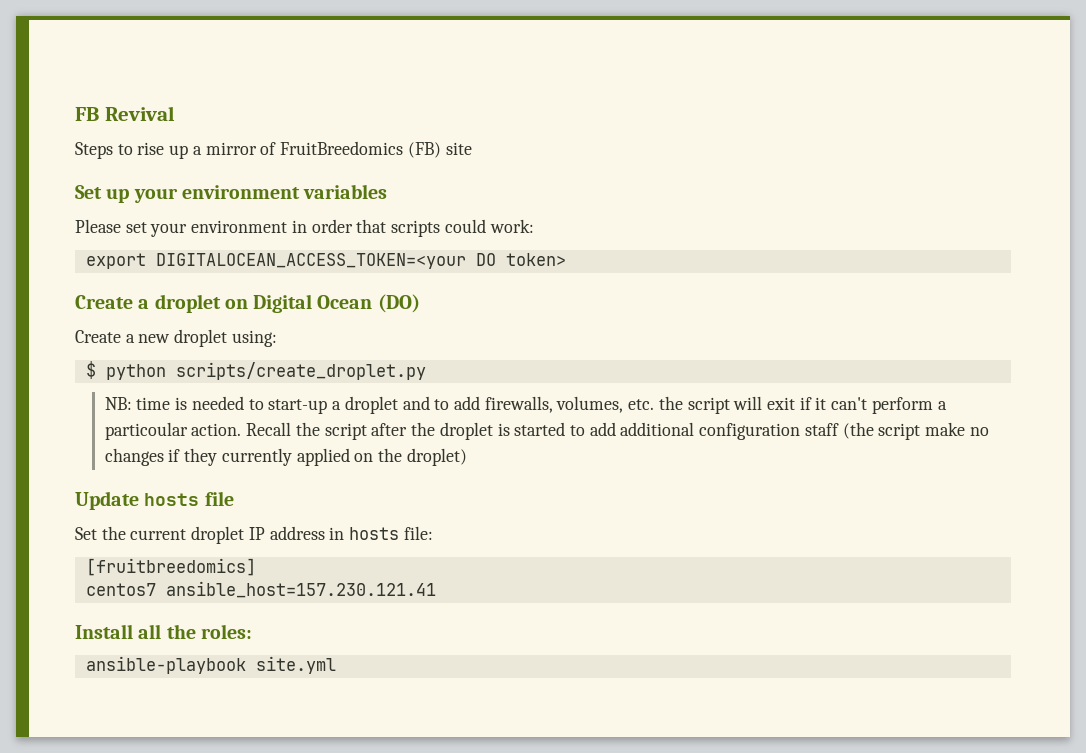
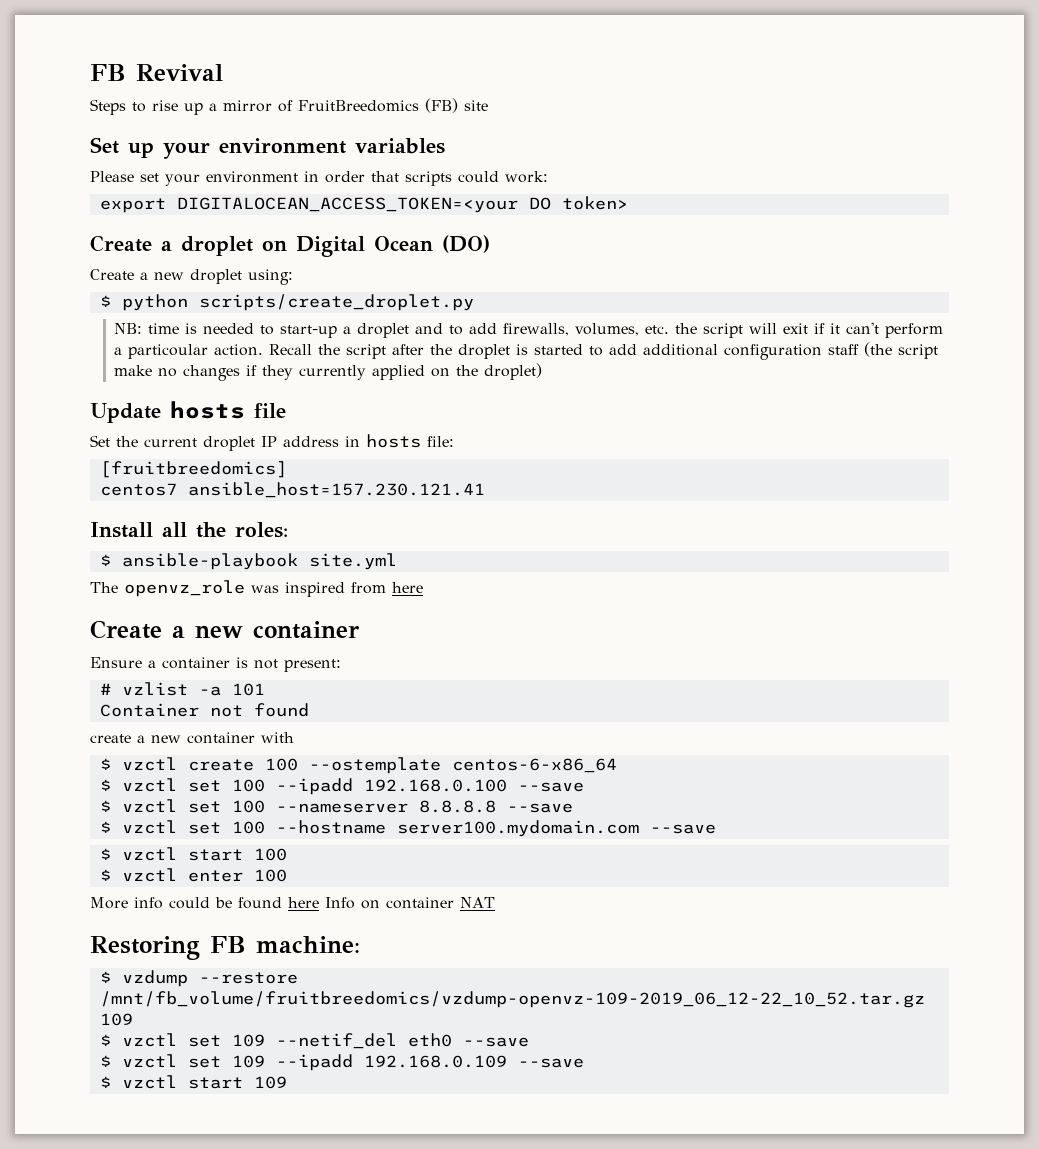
- ansible-playbook site.yml
+ $ ansible-playbook site.yml
+ The openvz_role was inspired from here
+ Create a new container
+ Ensure a container is not present:
+ # vzlist -a 101
+ Container not found
+ create a new container with
+ $ vzctl create 100 --ostemplate centos-6-x86_64
+ $ vzctl set 100 --ipadd 192.168.0.100 --save
+ $ vzctl set 100 --nameserver 8.8.8.8 --save
+ $ vzctl set 100 --hostname server100.mydomain.com --save
+ $ vzctl start 100
+ $ vzctl enter 100
+ More info could be found here Info on container NAT
+ Restoring FB machine:
+ $ vzdump --restore /mnt/fb_volume/fruitbreedomics/vzdump-openvz-109-2019_06_12-22_10_52.tar.gz 109
+ $ vzctl set 109 --netif_del eth0 --save
+ $ vzctl set 109 --ipadd 192.168.0.109 --save
+ $ vzctl start 109

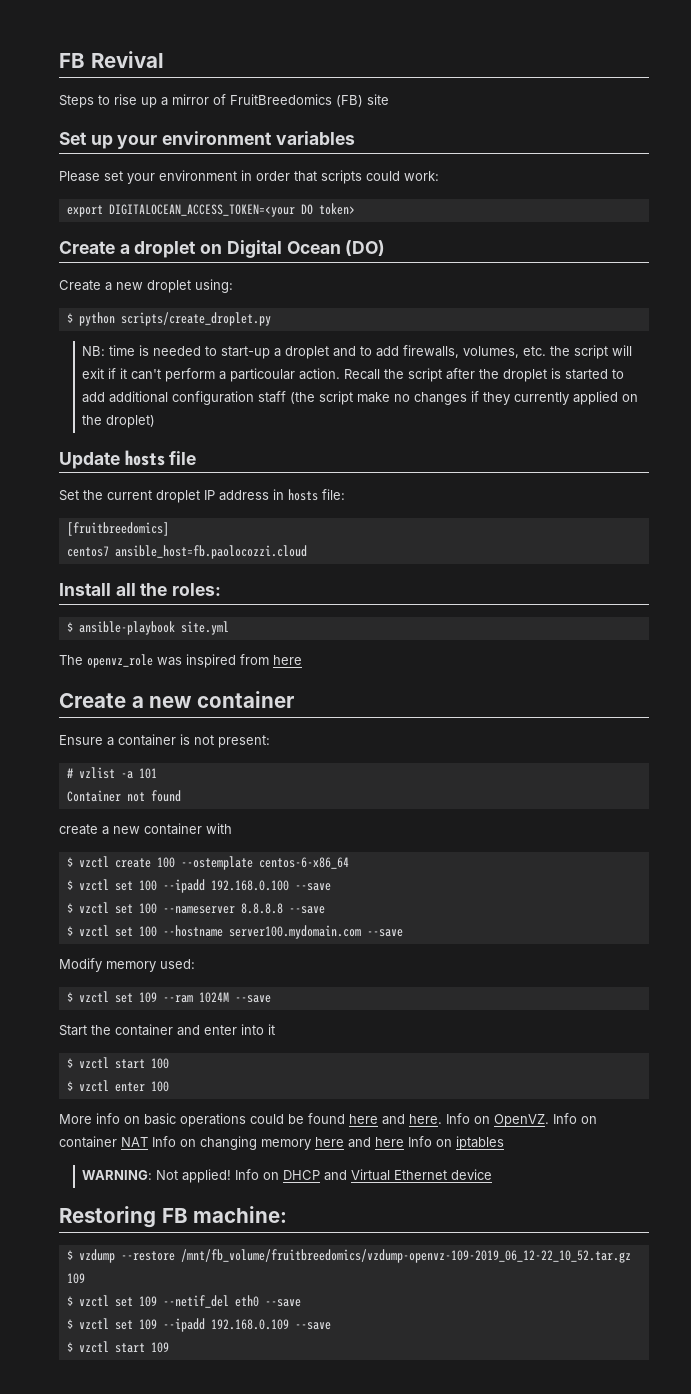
- centos7 ansible_host=157.230.121.41
+ centos7 ansible_host=fb.paolocozzi.cloud
+ Modify memory used:
+ $ vzctl set 109 --ram 1024M --save
+ Start the container and enter into it
- More info could be found here Info on container NAT
+ More info on basic operations could be found here and here. Info on OpenVZ. Info on container NAT Info on changing memory here and here Info on iptables
+ WARNING: Not applied! Info on DHCP and Virtual Ethernet device

